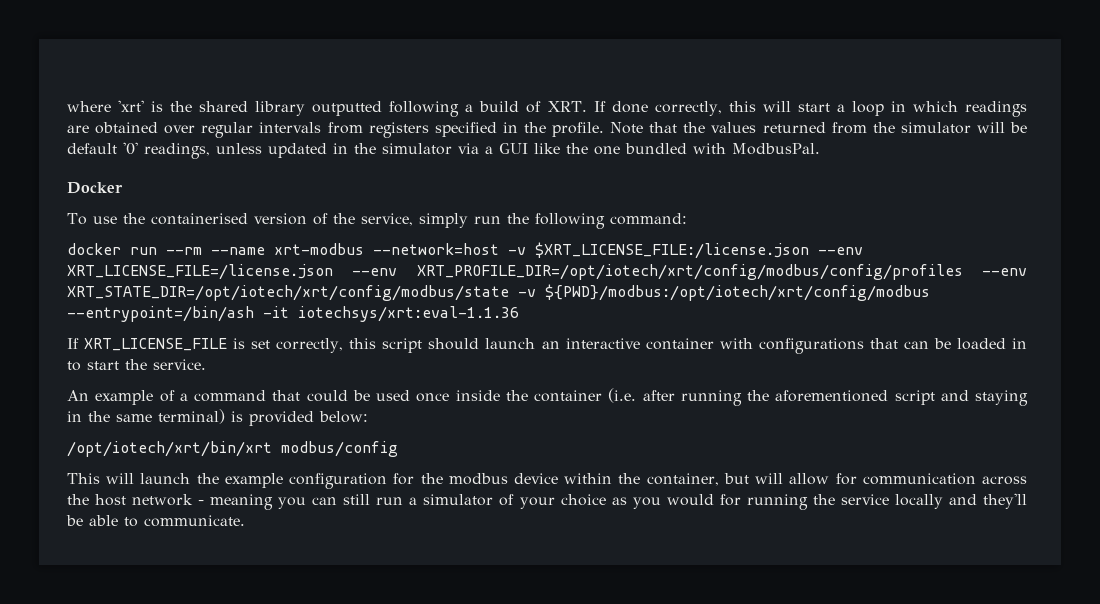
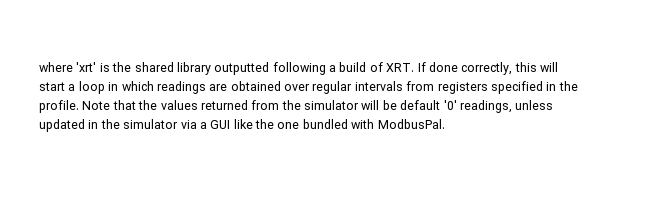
- Docker
- To use the containerised version of the service, simply run the following command:
- docker run --rm --name xrt-modbus --network=host -v $XRT_LICENSE_FILE:/license.json --env XRT_LICENSE_FILE=/license.json --env XRT_PROFILE_DIR=/opt/iotech/xrt/config/modbus/config/profiles --env XRT_STATE_DIR=/opt/iotech/xrt/config/modbus/state -v ${PWD}/modbus:/opt/iotech/xrt/config/modbus --entrypoint=/bin/ash -it iotechsys/xrt:eval-1.1.36
- If XRT_LICENSE_FILE is set correctly, this script should launch an interactive container with configurations that can be loaded in to start the service.
- An example of a command that could be used once inside the container (i.e. after running the aforementioned script and staying in the same terminal) is provided below:
- /opt/iotech/xrt/bin/xrt modbus/config
- This will launch the example configuration for the modbus device within the container, but will allow for communication across the host network - meaning you can still run a simulator of your choice as you would for running the service locally and they'll be able to communicate.

